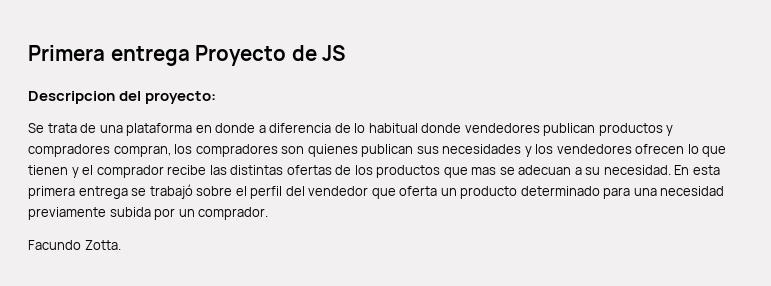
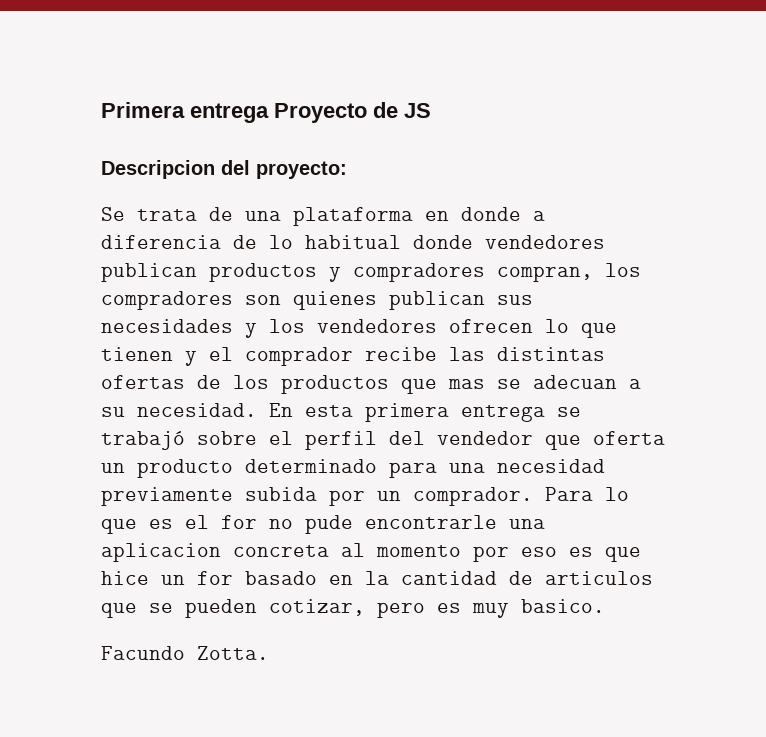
+ Para lo que es el for no pude encontrarle una aplicacion concreta al momento por eso es que hice un for basado en la cantidad de articulos que se pueden cotizar, pero es muy basico.

